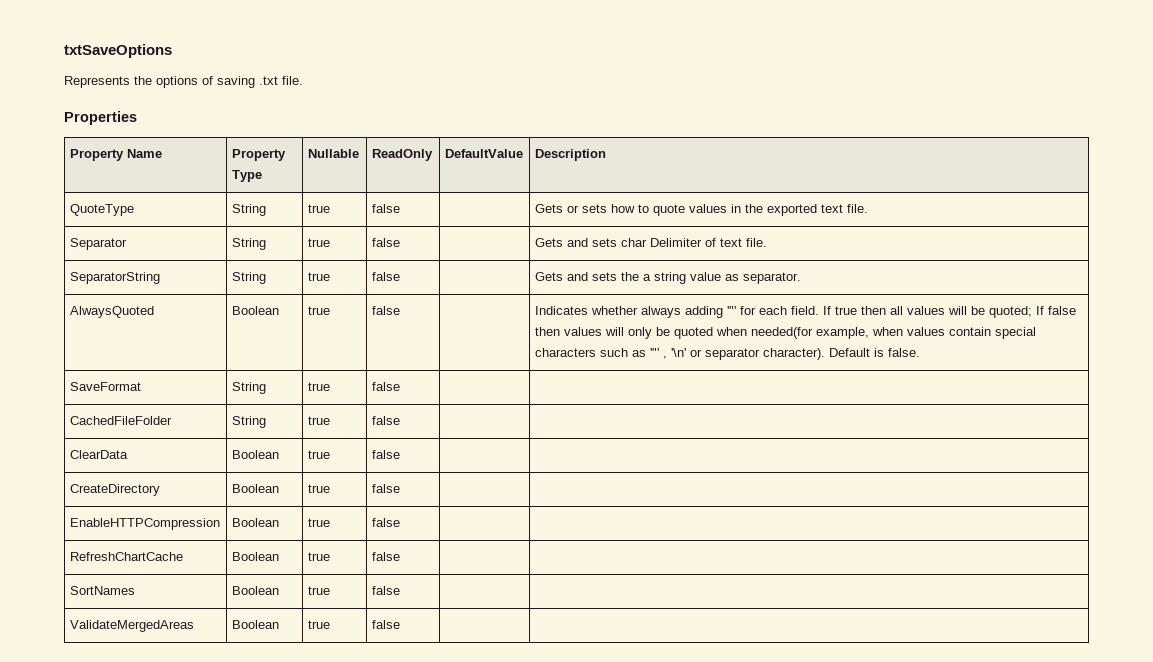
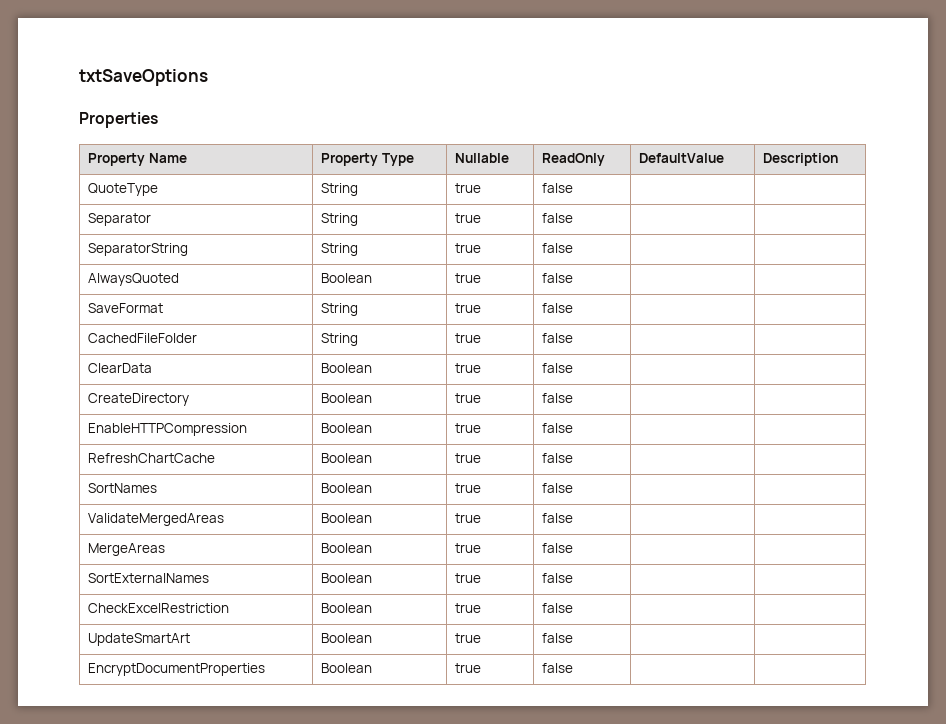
- Represents the options of saving .txt file.
- QuoteType | String | true | false | | Gets or sets how to quote values in the exported text file.
- Separator | String | true | false | | Gets and sets char Delimiter of text file.
- SeparatorString | String | true | false | | Gets and sets the a string value as separator.
- AlwaysQuoted | Boolean | true | false | | Indicates whether always adding '"' for each field. If true then all values will be quoted; If false then values will only be quoted when needed(for example, when values contain special characters such as '"' , '\n' or separator character). Default is false.
+ QuoteType | String | true | false | |
+ Separator | String | true | false | |
+ SeparatorString | String | true | false | |
+ AlwaysQuoted | Boolean | true | false | |
+ MergeAreas | Boolean | true | false | |
+ SortExternalNames | Boolean | true | false | |
+ CheckExcelRestriction | Boolean | true | false | |
+ UpdateSmartArt | Boolean | true | false | |
+ EncryptDocumentProperties | Boolean | true | false | |

